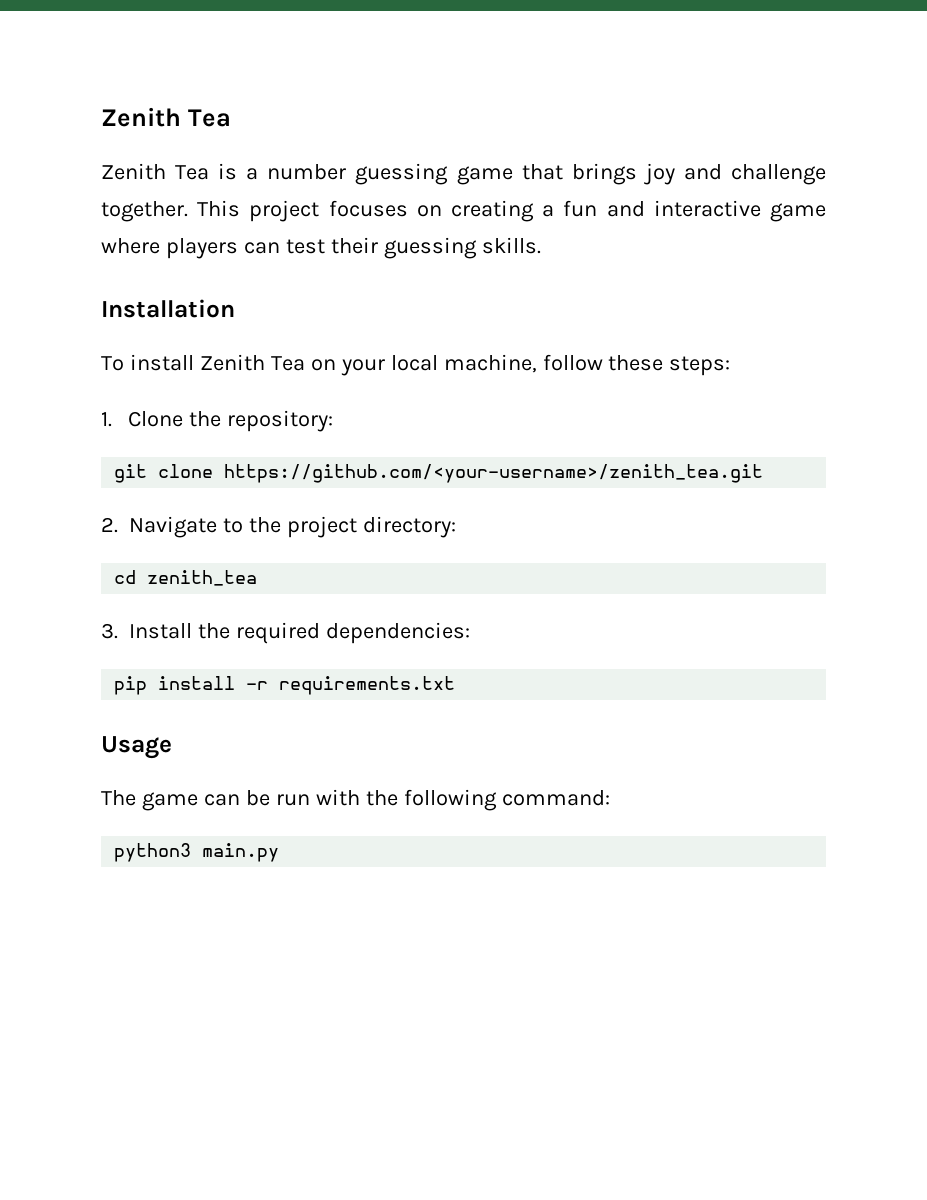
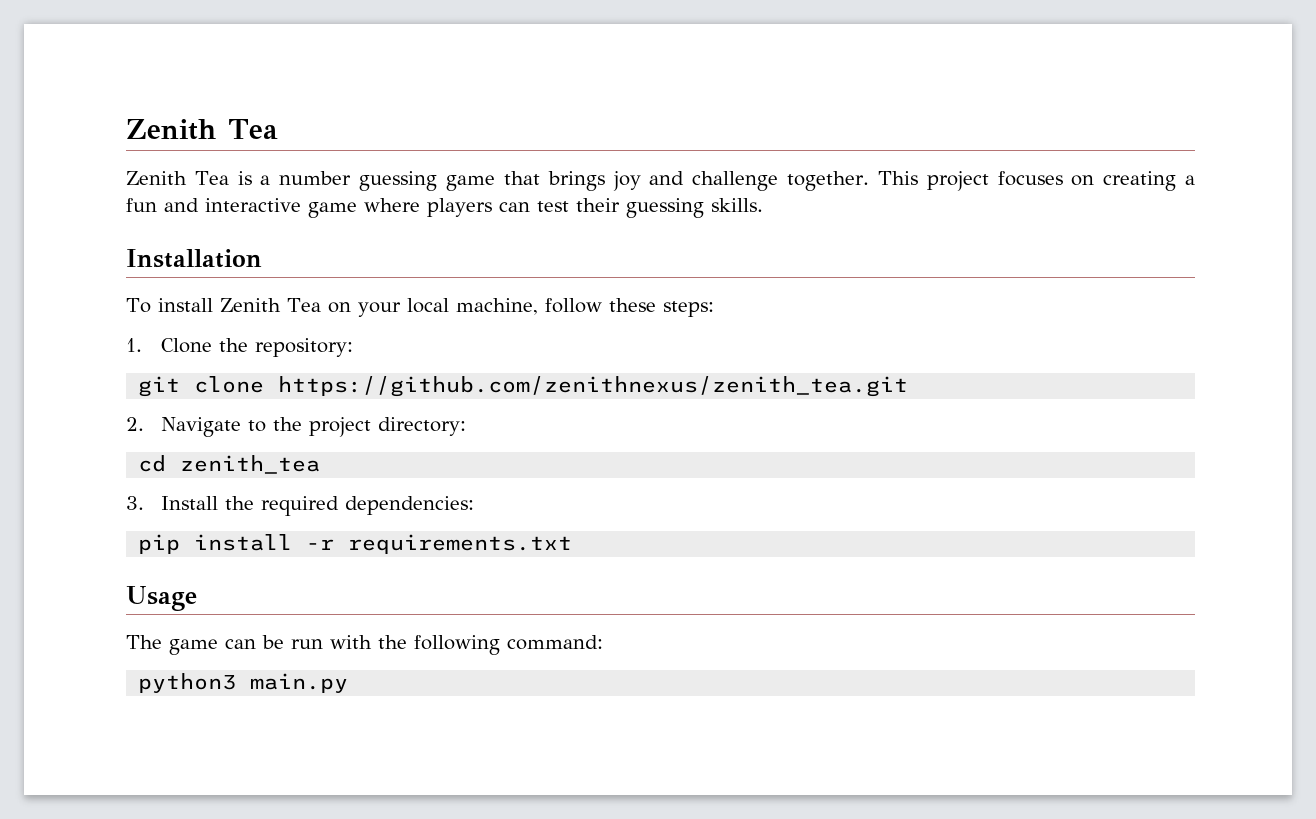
- git clone https://github.com/<your-username>/zenith_tea.git
+ git clone https://github.com/zenithnexus/zenith_tea.git

